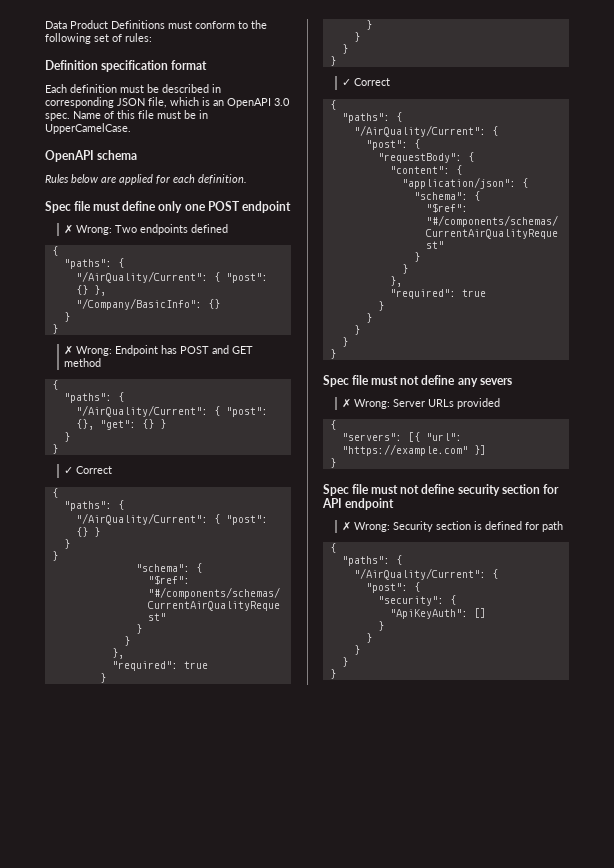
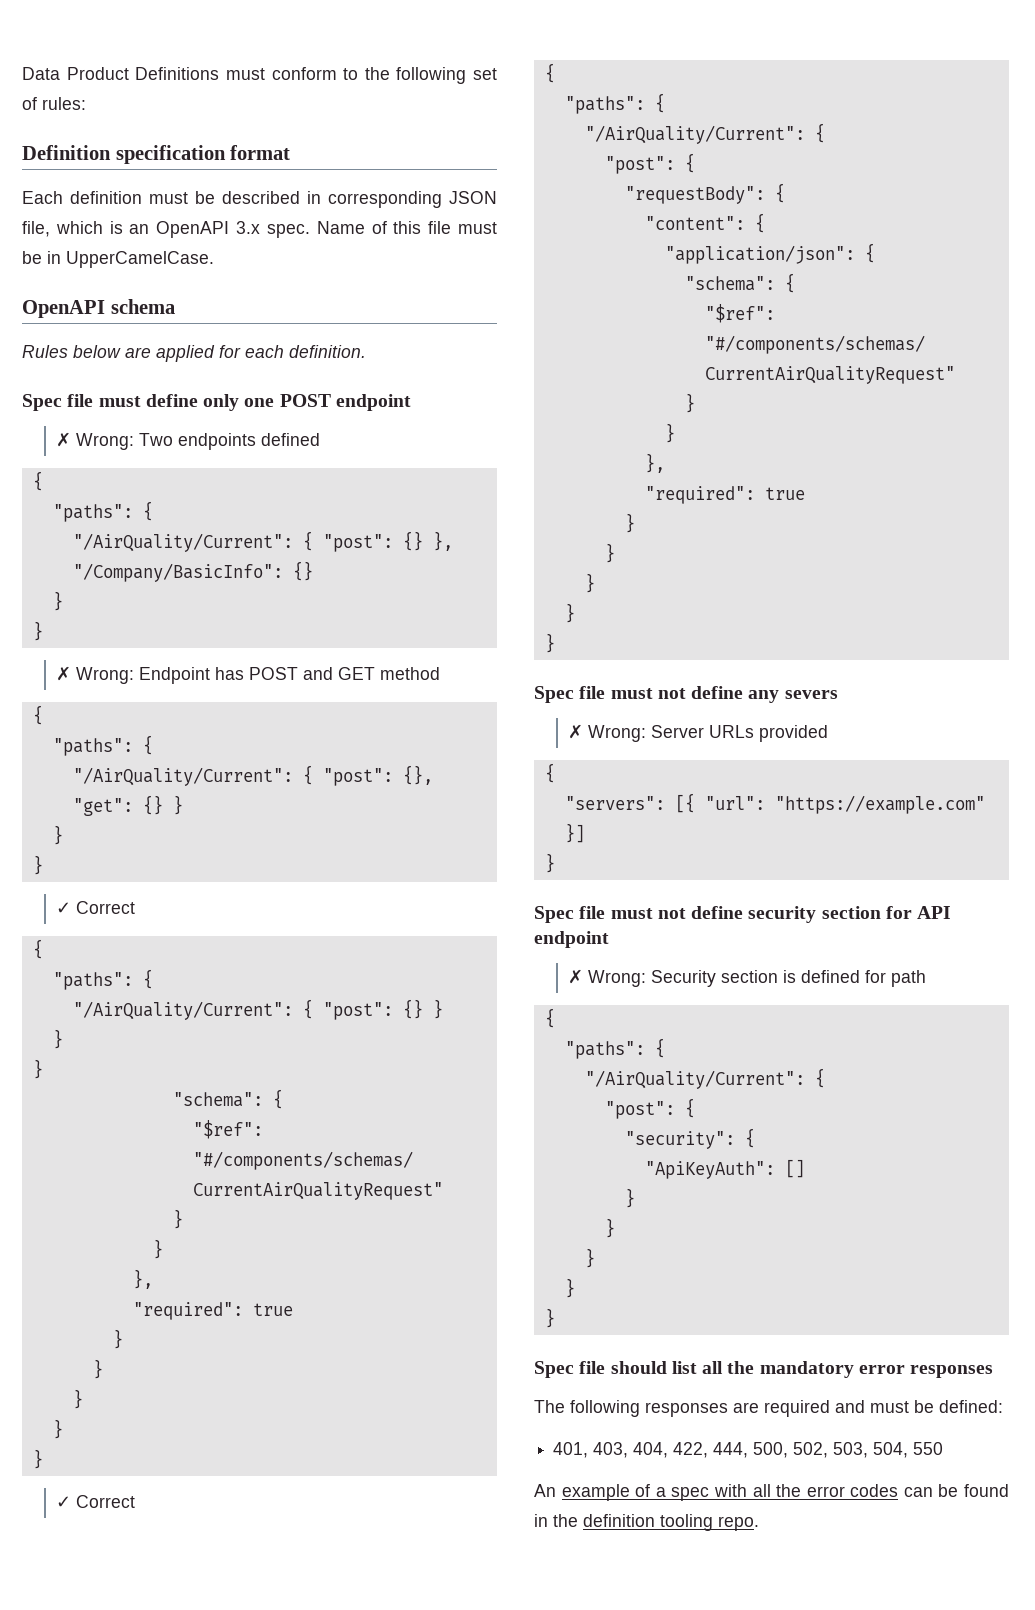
- Each definition must be described in corresponding JSON file, which is an OpenAPI 3.0 spec.
+ Each definition must be described in corresponding JSON file, which is an OpenAPI 3.x spec.
+ Spec file should list all the mandatory error responses
+ The following responses are required and must be defined:
+ 401, 403, 404, 422, 444, 500, 502, 503, 504, 550
+ An example of a spec with all the error codes can be found in the definition tooling repo.

